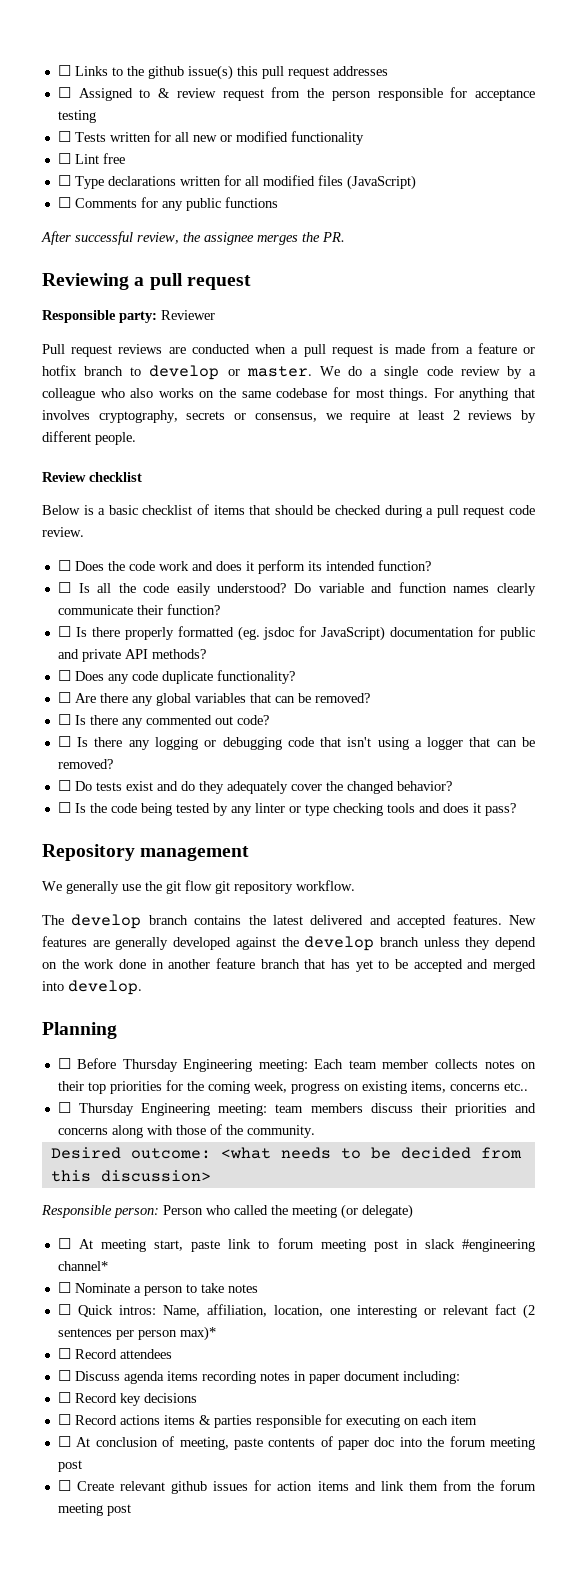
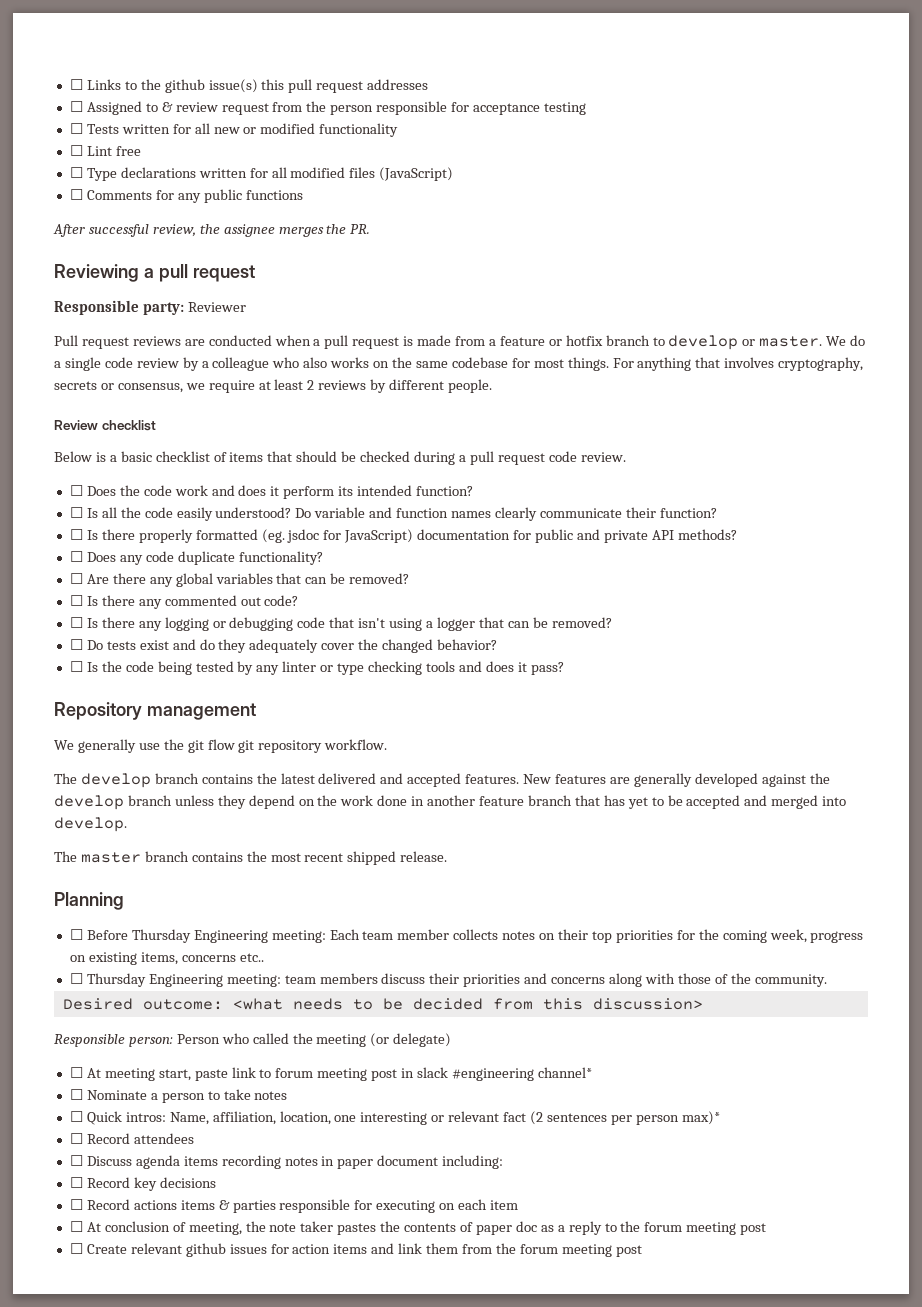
+ The master branch contains the most recent shipped release.
- ☐ At conclusion of meeting, paste contents of paper doc into the forum meeting post
+ ☐ At conclusion of meeting, the note taker pastes the contents of paper doc as a reply to the forum meeting post

